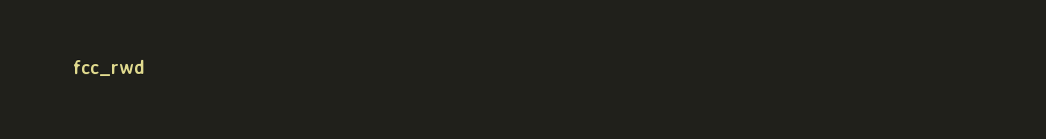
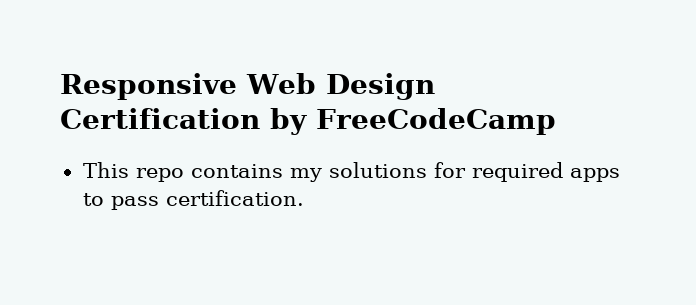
- fcc_rwd
+ Responsive Web Design Certification by FreeCodeCamp
+ This repo contains my solutions for required apps to pass certification.

